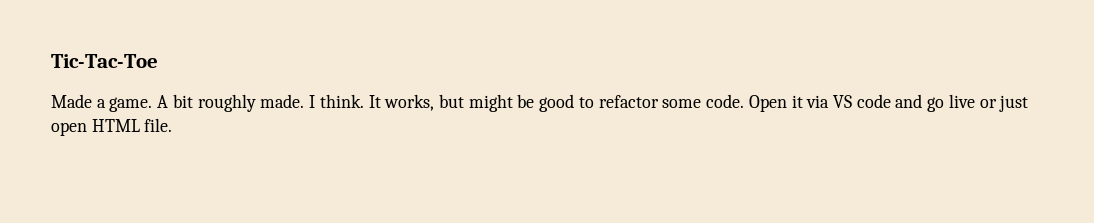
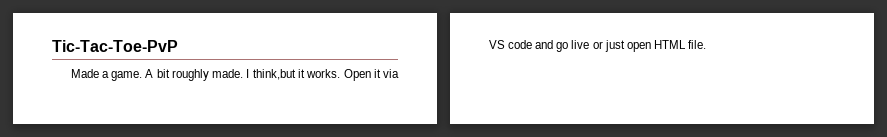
- Tic-Tac-Toe
+ Tic-Tac-Toe-PvP
- I think. It works, but might be good to refactor some code.
+ I think,but it works.

